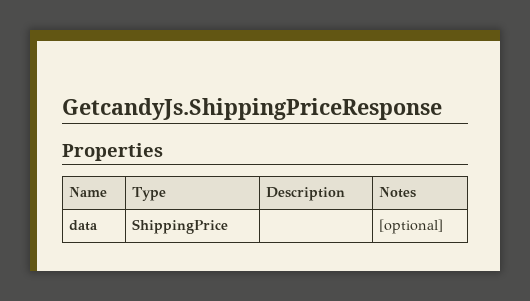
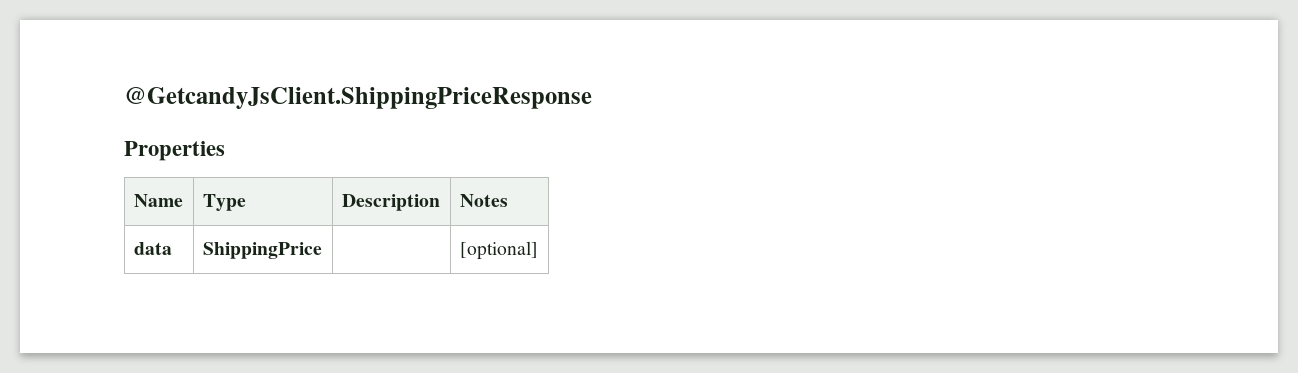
- GetcandyJs.ShippingPriceResponse
+ @GetcandyJsClient.ShippingPriceResponse

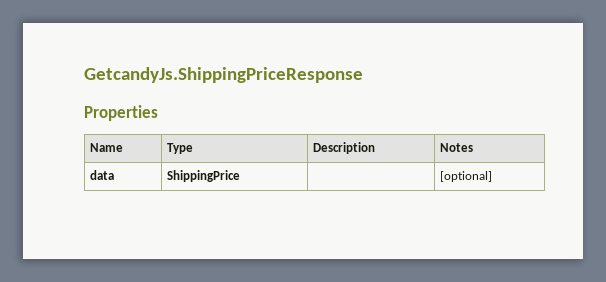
- @GetcandyJsClient.ShippingPriceResponse
+ GetcandyJs.ShippingPriceResponse

